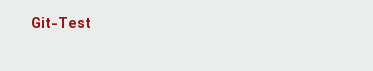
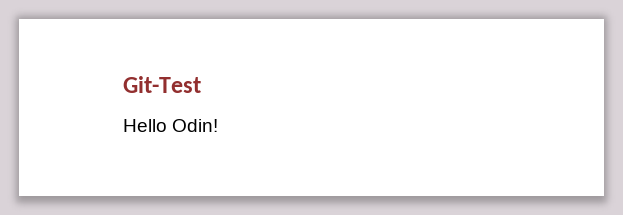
+ Hello Odin!

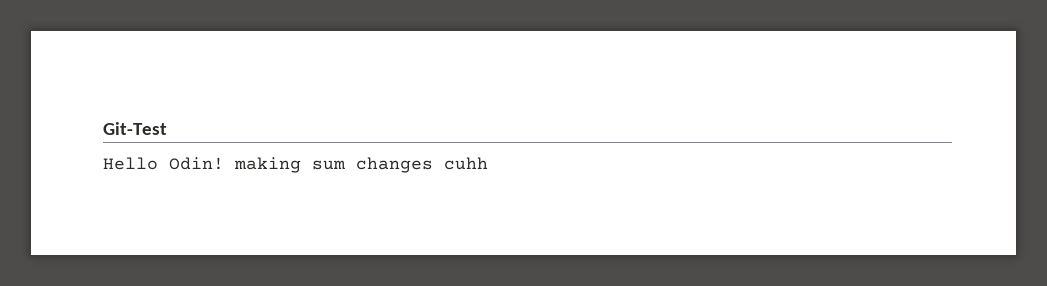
- Hello Odin!
+ Hello Odin! making sum changes cuhh

